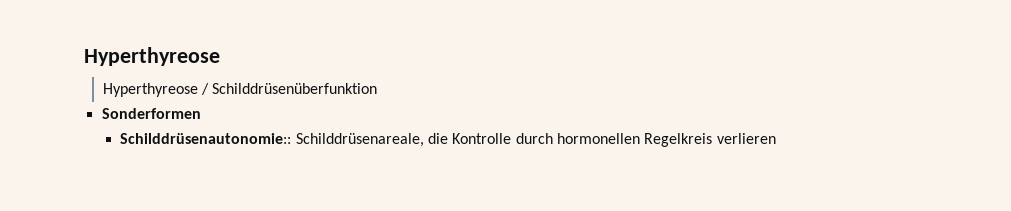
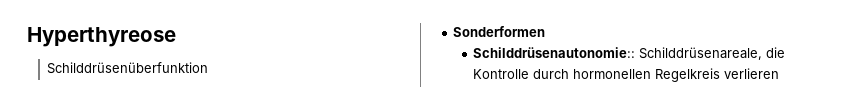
- Hyperthyreose / Schilddrüsenüberfunktion
+ Schilddrüsenüberfunktion

